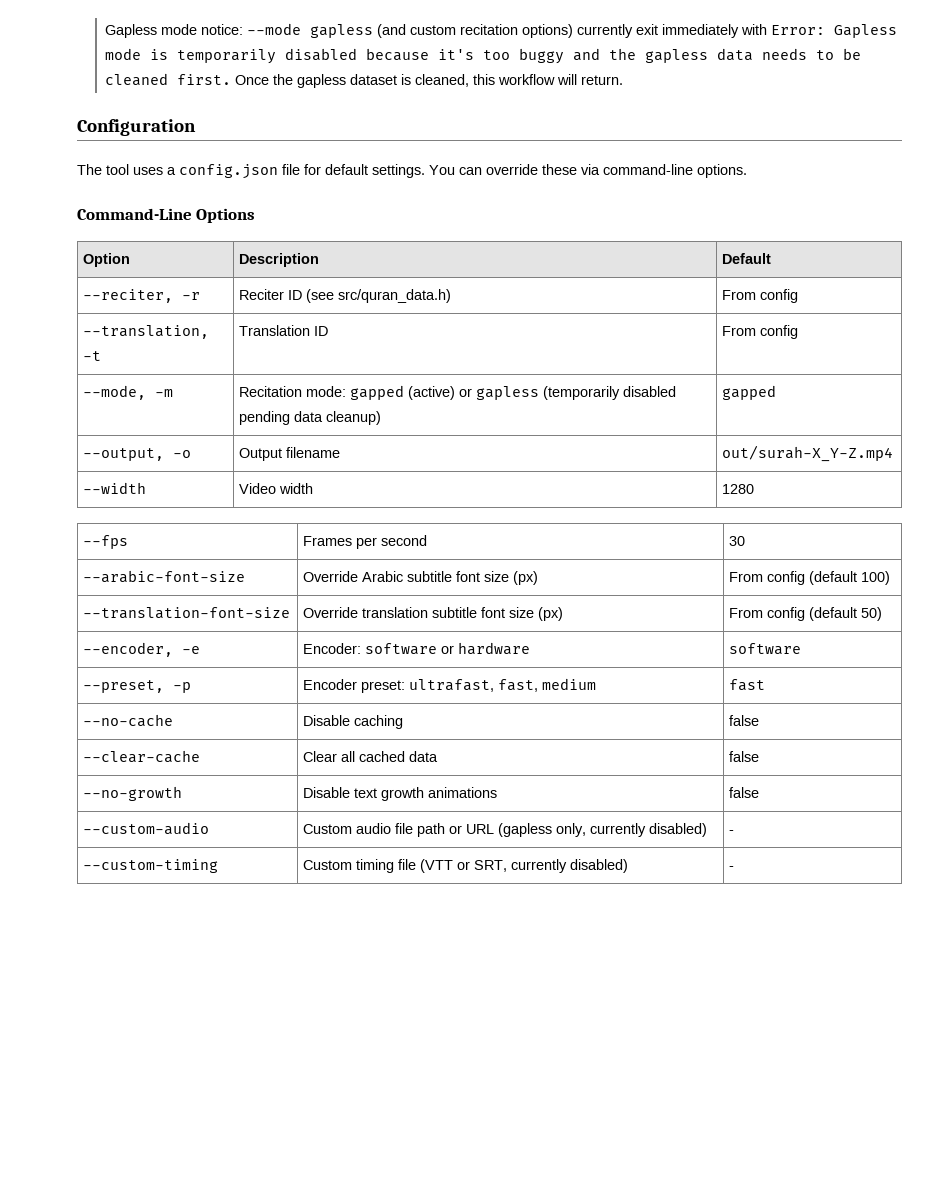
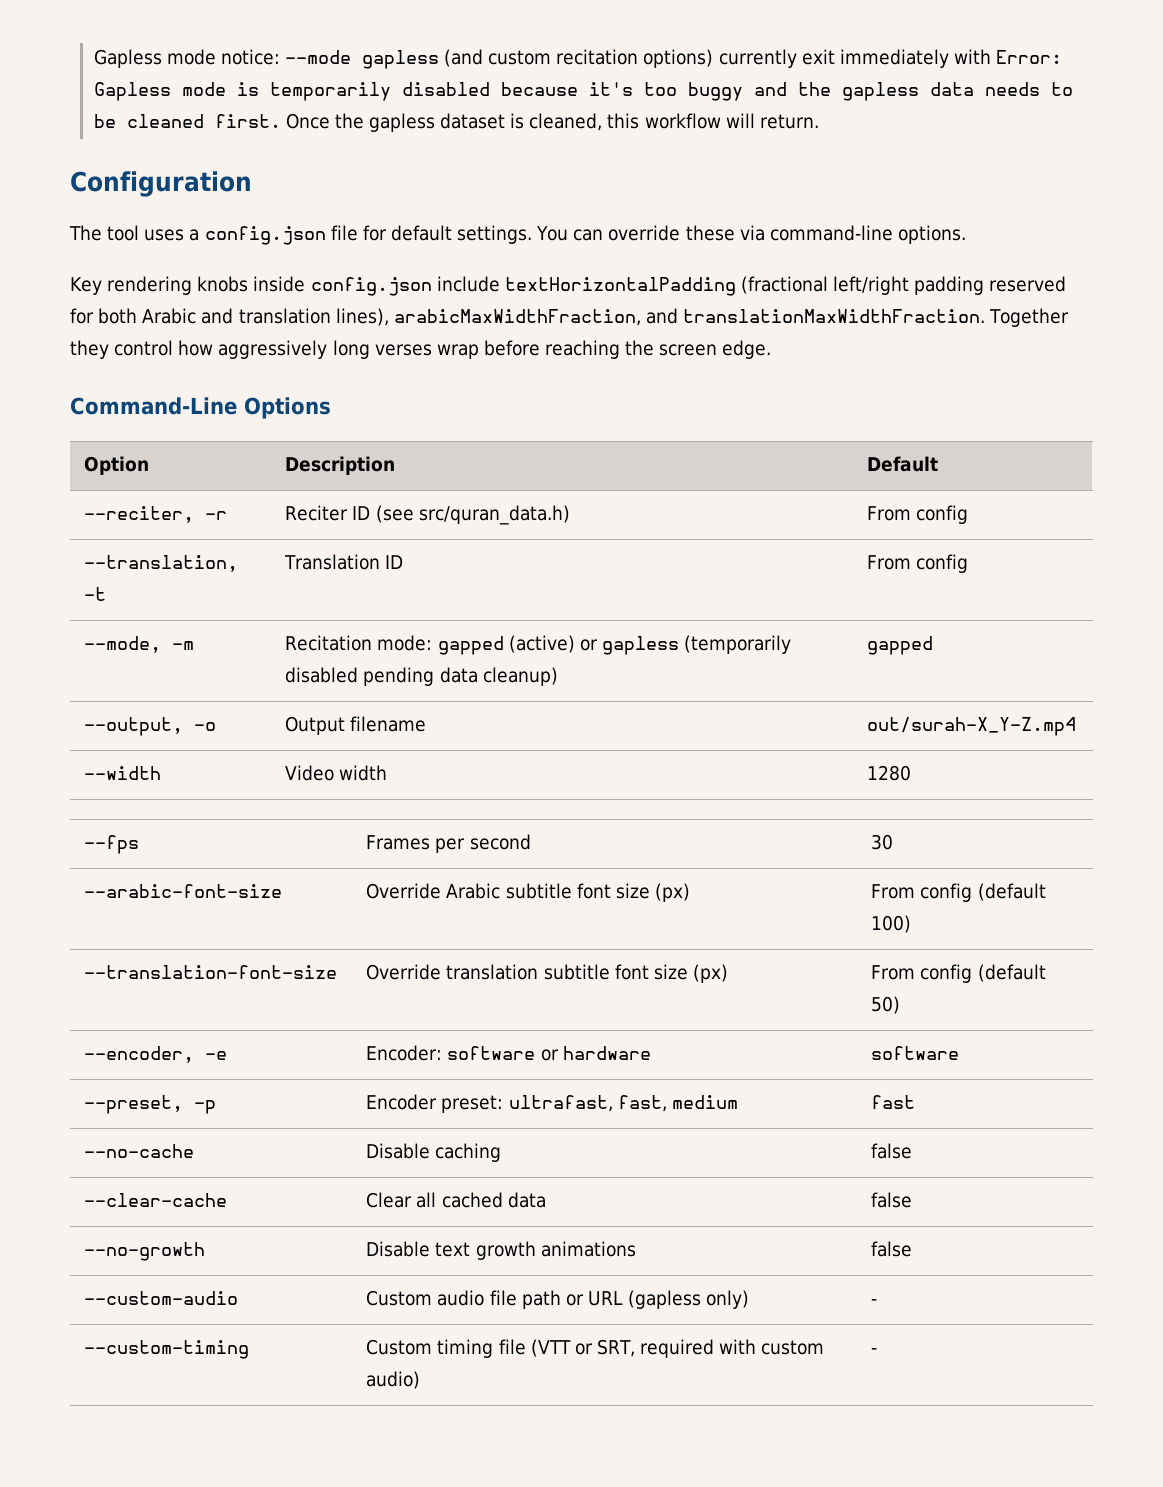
+ Key rendering knobs inside config.json include textHorizontalPadding (fractional left/right padding reserved for both Arabic and translation lines), arabicMaxWidthFraction, and translationMaxWidthFraction. Together they control how aggressively long verses wrap before reaching the screen edge.
- --custom-audio | Custom audio file path or URL (gapless only, currently disabled) | -
+ --custom-audio | Custom audio file path or URL (gapless only) | -
- --custom-timing | Custom timing file (VTT or SRT, currently disabled) | -
+ --custom-timing | Custom timing file (VTT or SRT, required with custom audio) | -

